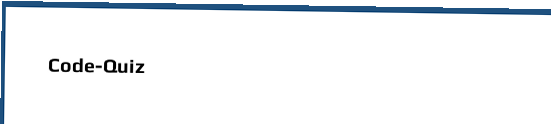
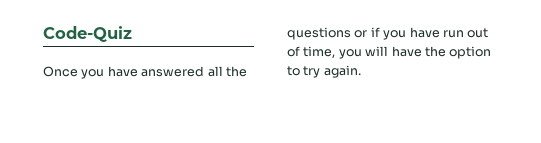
+ Once you have answered all the questions or if you have run out of time, you will have the option to try again.

